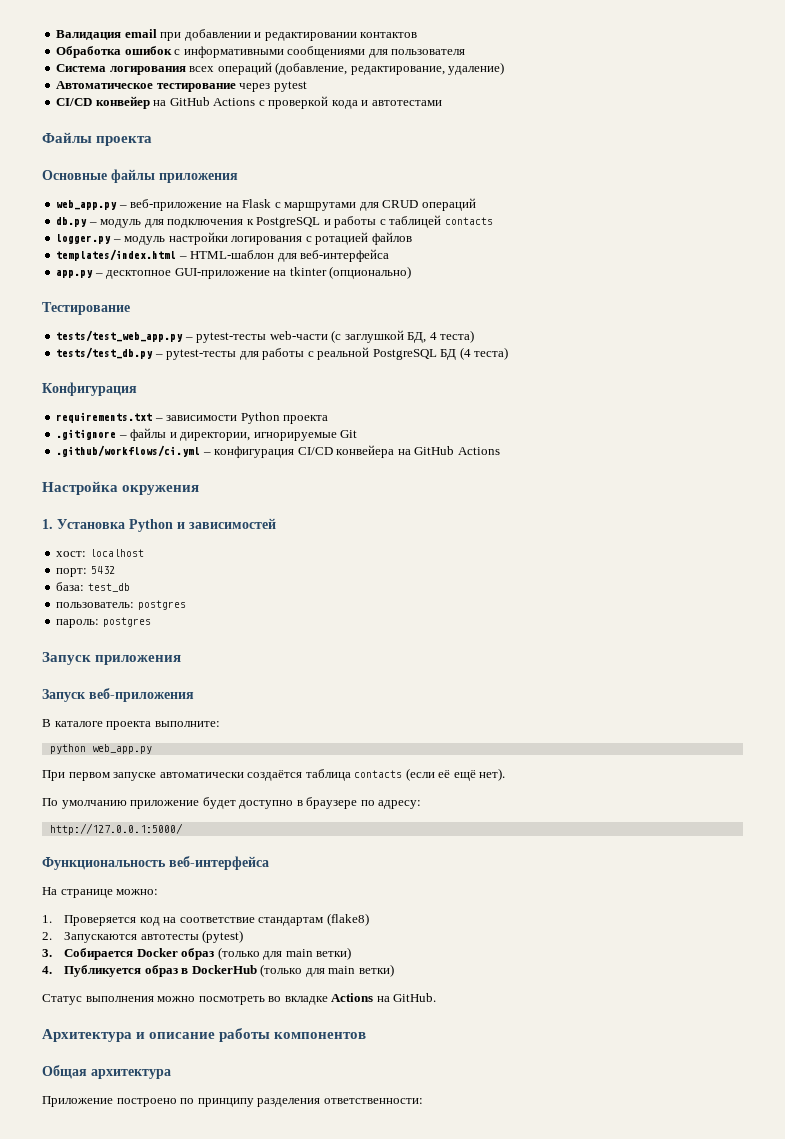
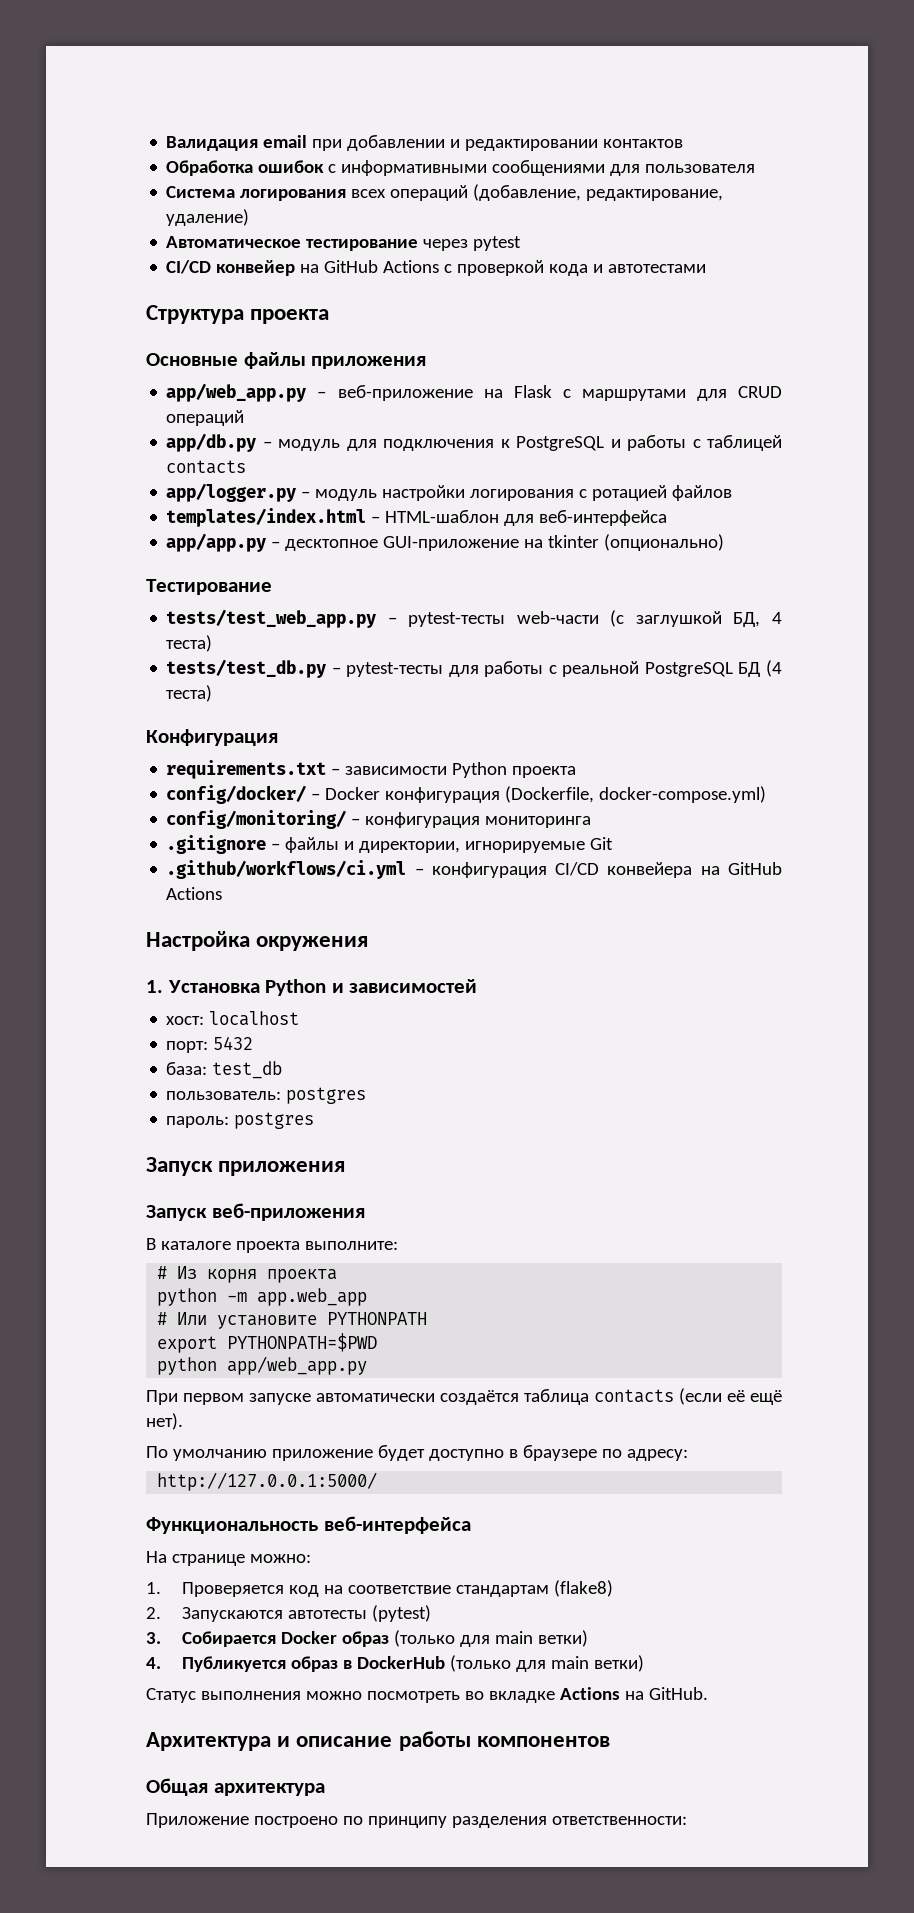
- Файлы проекта
+ Структура проекта
- web_app.py – веб-приложение на Flask с маршрутами для CRUD операций
+ app/web_app.py – веб-приложение на Flask с маршрутами для CRUD операций
- db.py – модуль для подключения к PostgreSQL и работы с таблицей contacts
+ app/db.py – модуль для подключения к PostgreSQL и работы с таблицей contacts
- logger.py – модуль настройки логирования с ротацией файлов
+ app/logger.py – модуль настройки логирования с ротацией файлов
- app.py – десктопное GUI-приложение на tkinter (опционально)
+ app/app.py – десктопное GUI-приложение на tkinter (опционально)
+ config/docker/ – Docker конфигурация (Dockerfile, docker-compose.yml)
+ config/monitoring/ – конфигурация мониторинга
- python web_app.py
+ # Из корня проекта
+ python -m app.web_app
+ # Или установите PYTHONPATH
+ export PYTHONPATH=$PWD
+ python app/web_app.py

